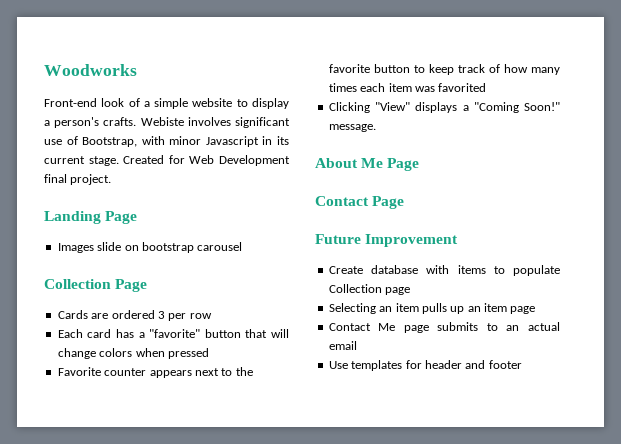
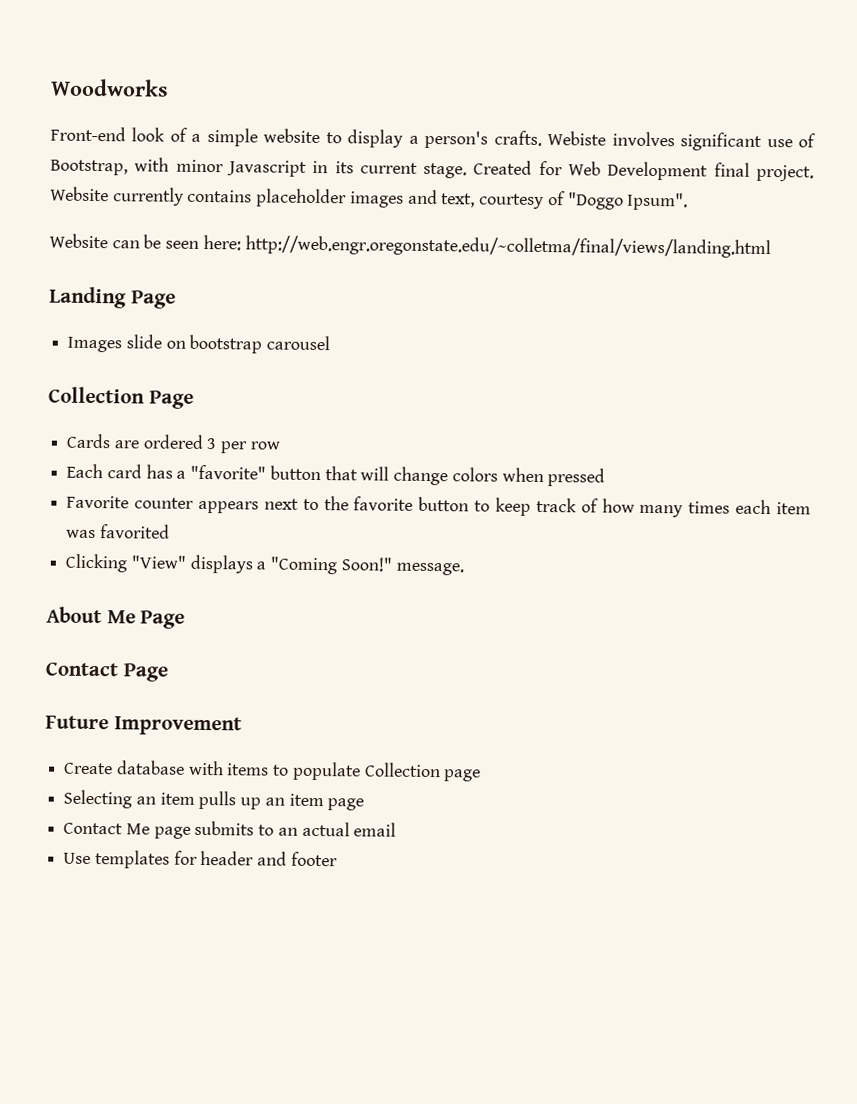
+ Website currently contains placeholder images and text, courtesy of "Doggo Ipsum".
+ Website can be seen here: http://web.engr.oregonstate.edu/~colletma/final/views/landing.html

